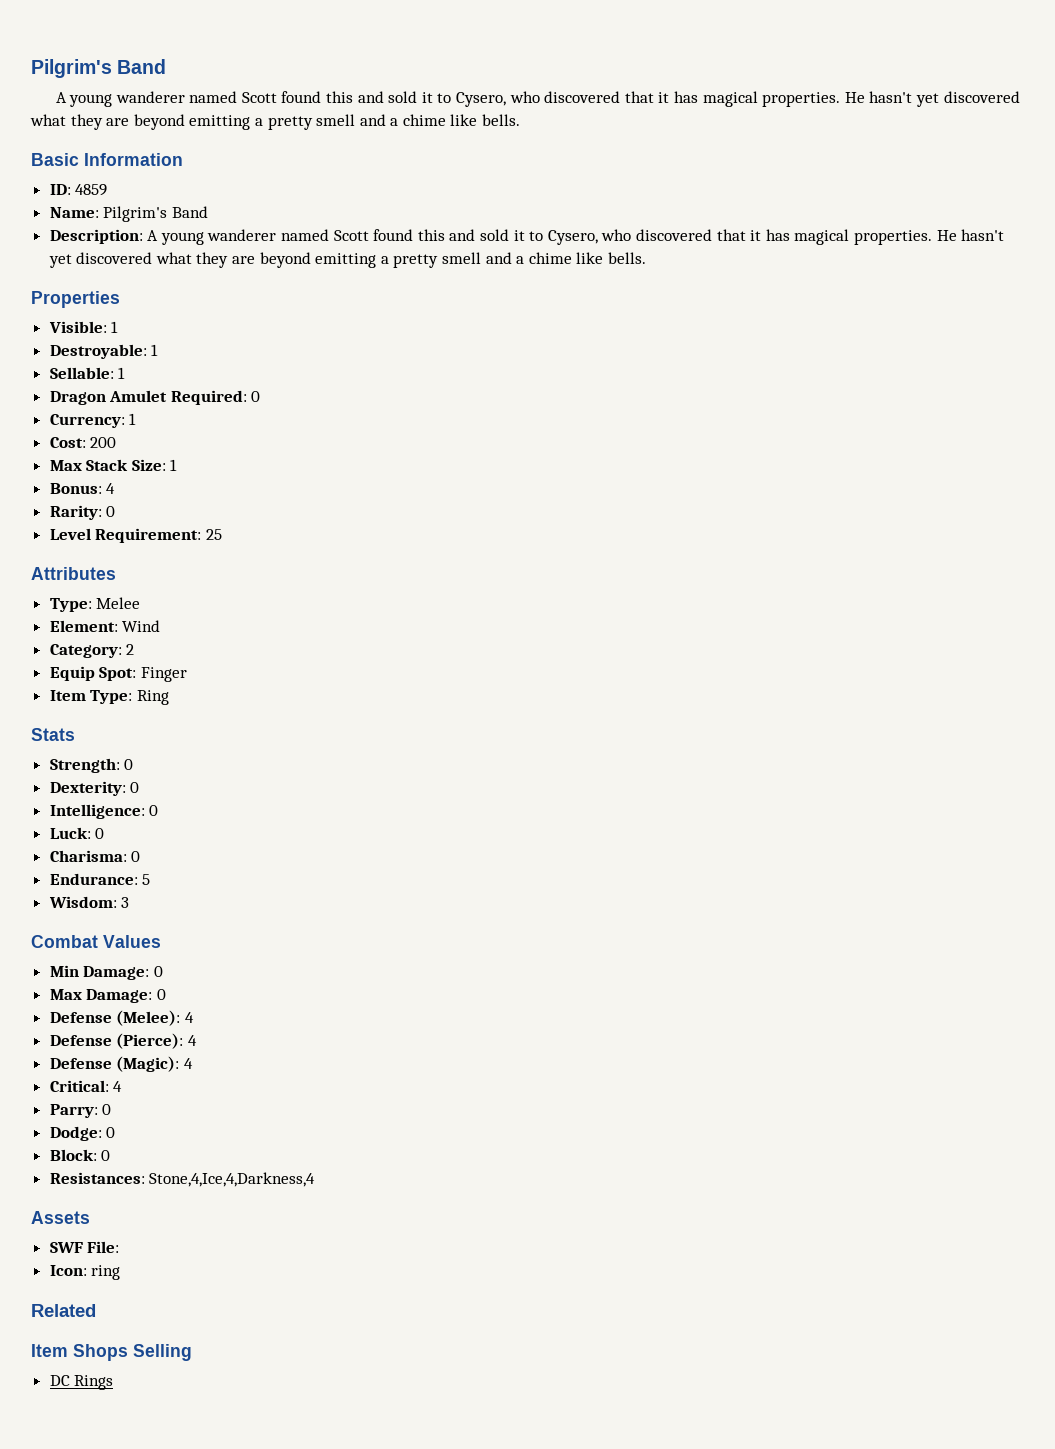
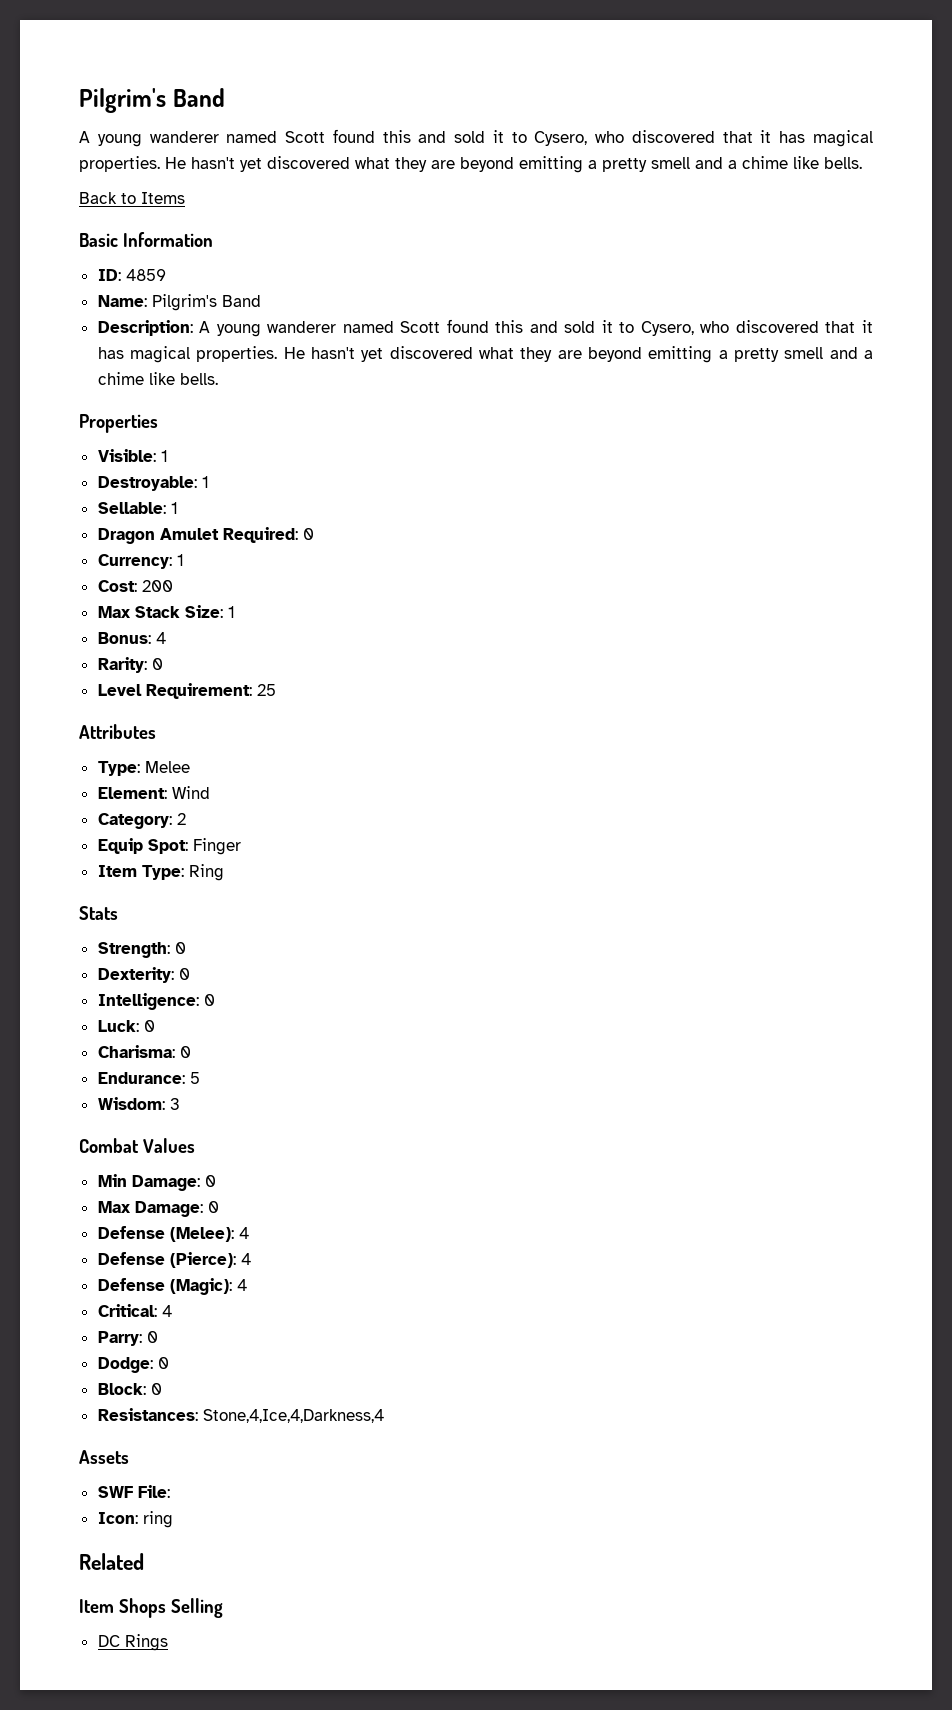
+ Back to Items

